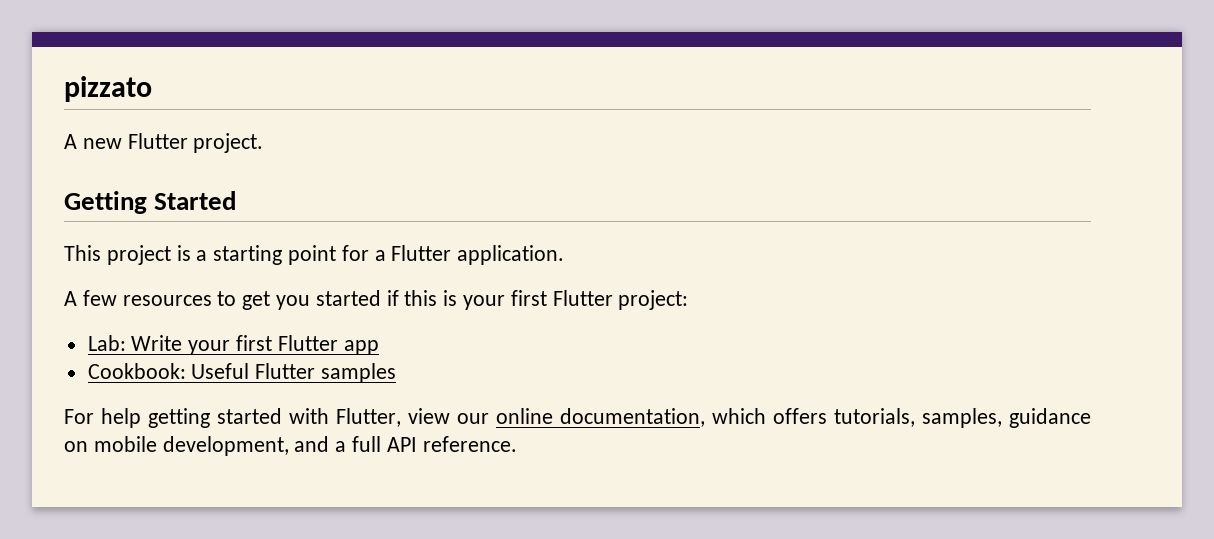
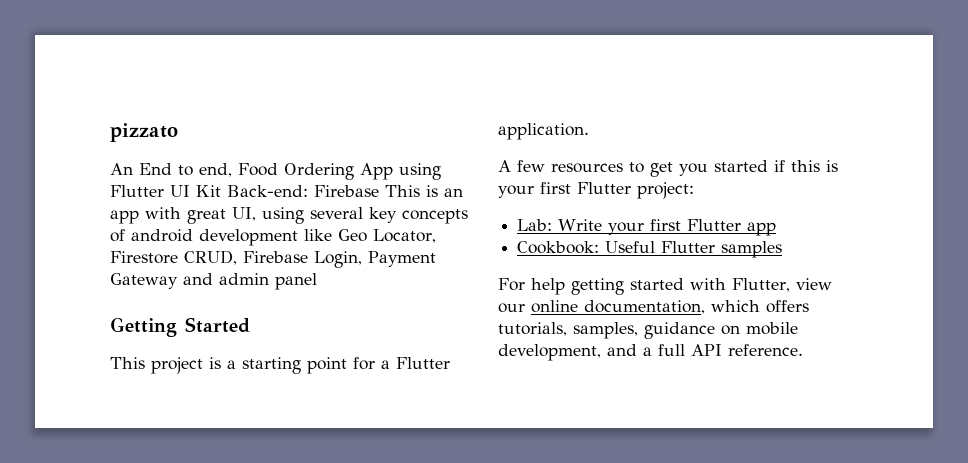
- A new Flutter project.
+ An End to end, Food Ordering App using Flutter UI Kit Back-end: Firebase This is an app with great UI, using several key concepts of android development like Geo Locator, Firestore CRUD, Firebase Login, Payment Gateway and admin panel

